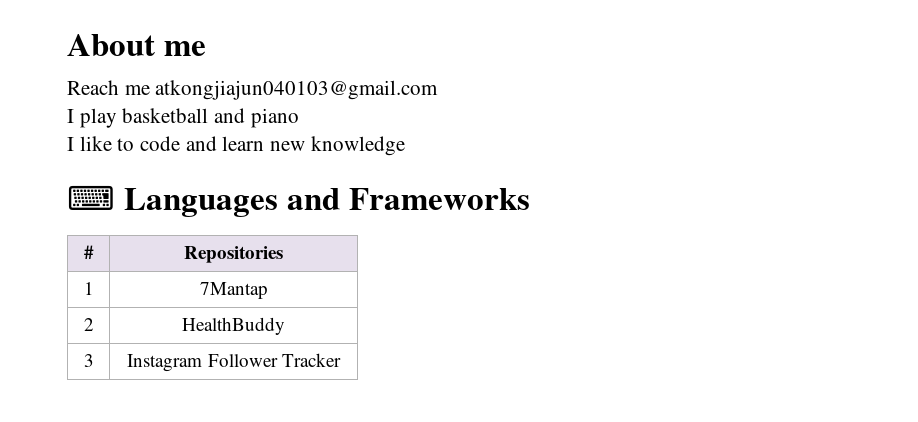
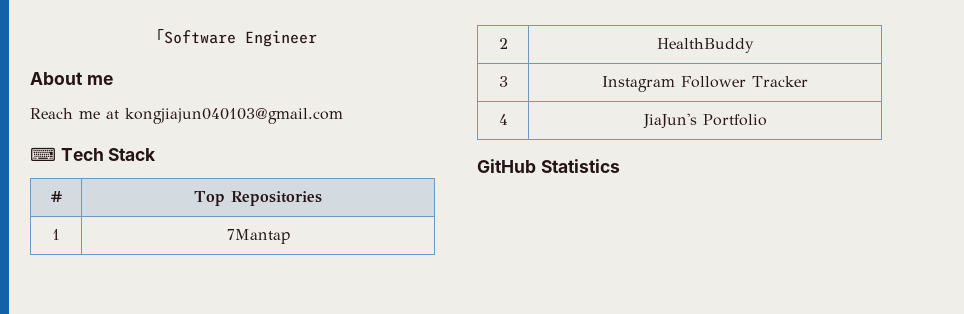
+ 「Software Engineer
- Reach me atkongjiajun040103@gmail.com
- I play basketball and piano
- I like to code and learn new knowledge
- ⌨ Languages and Frameworks
+ Reach me at kongjiajun040103@gmail.com
+ ⌨ Tech Stack
- # | Repositories
+ # | Top Repositories
+ 4 | JiaJun's Portfolio
+ GitHub Statistics

